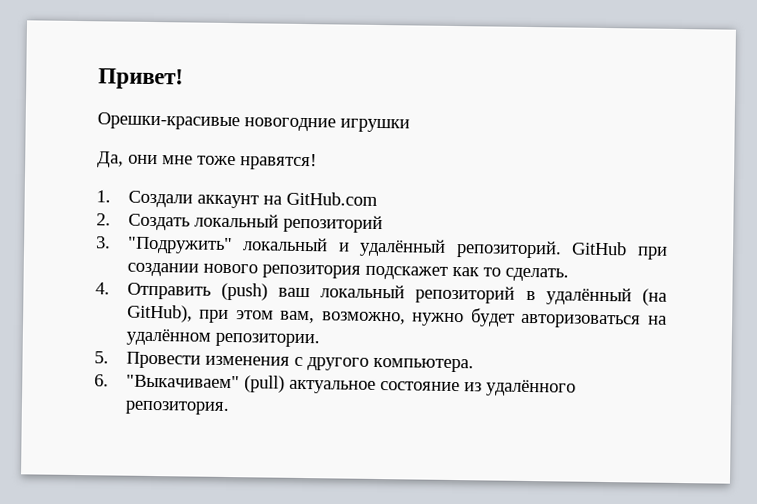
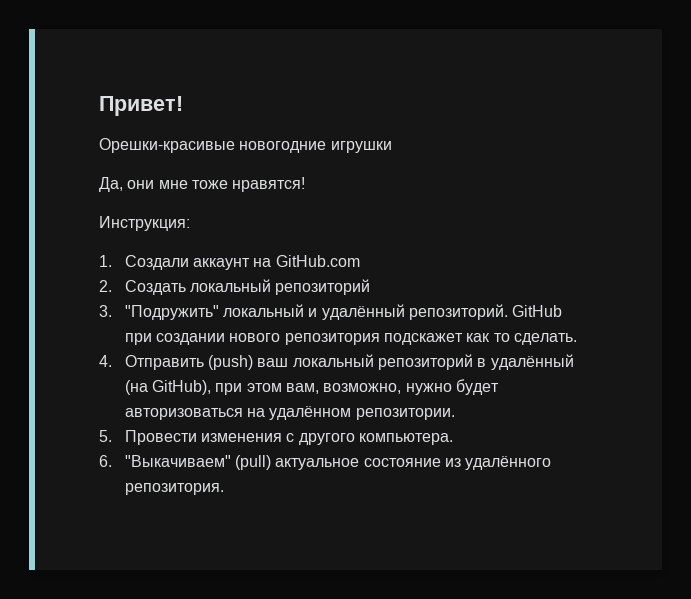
+ Инструкция:

